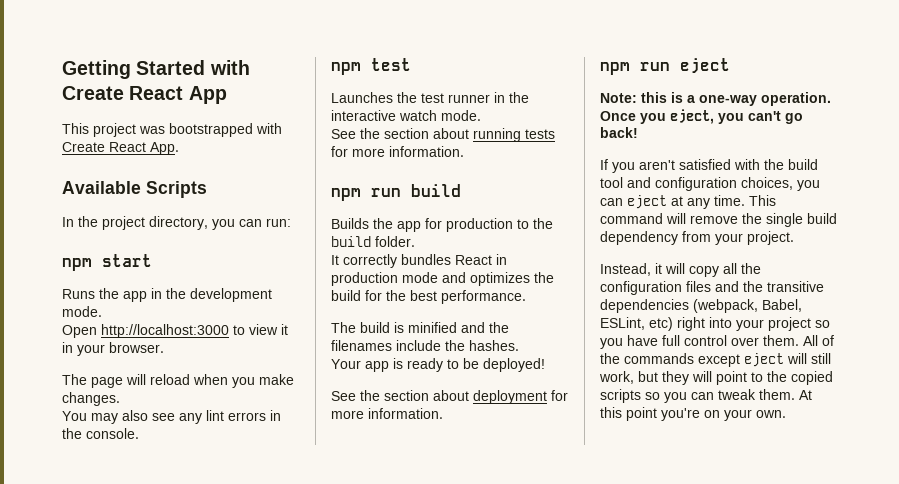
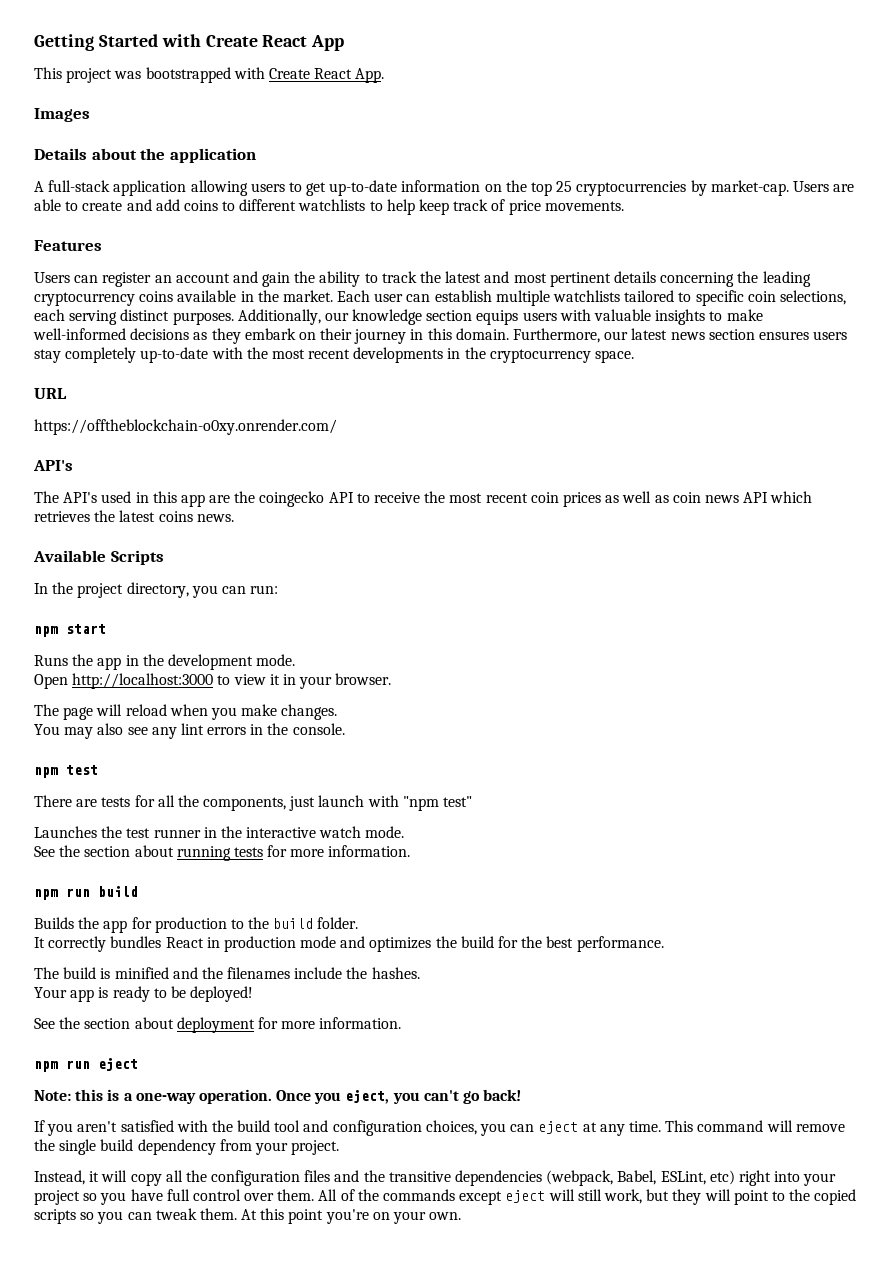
+ Images
+ Details about the application
+ A full-stack application allowing users to get up-to-date information on the top 25 cryptocurrencies by market-cap. Users are able to create and add coins to different watchlists to help keep track of price movements.
+ Features
+ Users can register an account and gain the ability to track the latest and most pertinent details concerning the leading cryptocurrency coins available in the market. Each user can establish multiple watchlists tailored to specific coin selections, each serving distinct purposes. Additionally, our knowledge section equips users with valuable insights to make well-informed decisions as they embark on their journey in this domain. Furthermore, our latest news section ensures users stay completely up-to-date with the most recent developments in the cryptocurrency space.
+ URL
+ https://offtheblockchain-o0xy.onrender.com/
+ API's
+ The API's used in this app are the coingecko API to receive the most recent coin prices as well as coin news API which retrieves the latest coins news.
+ There are tests for all the components, just launch with "npm test"

